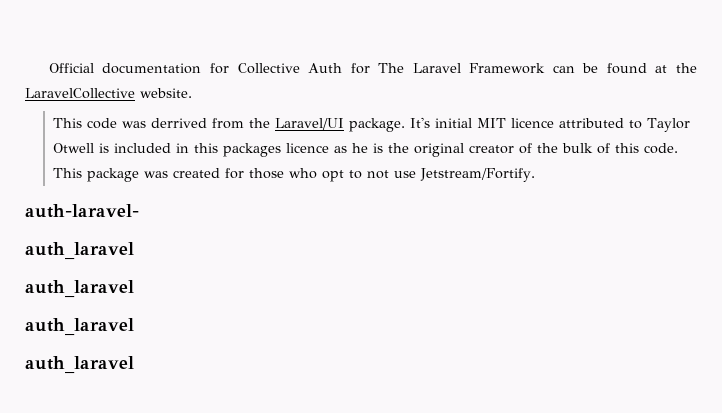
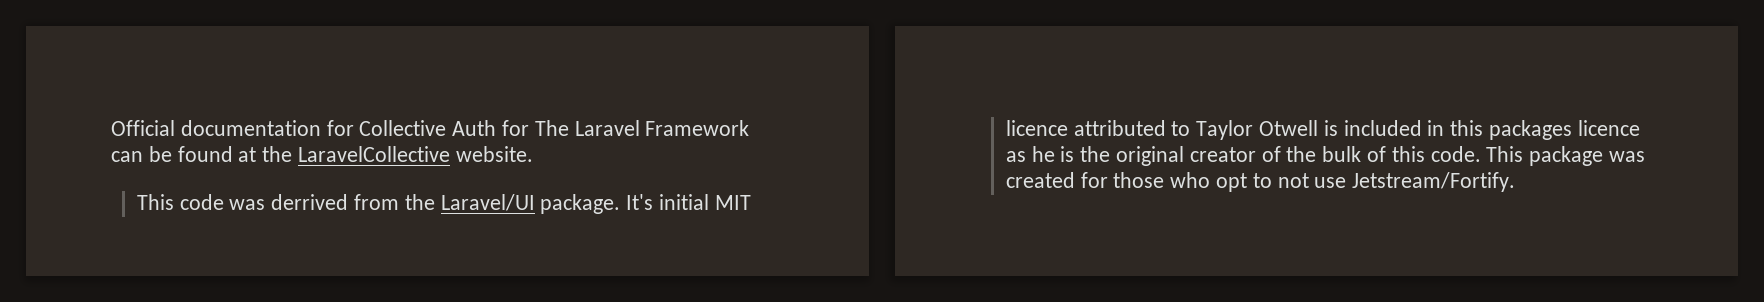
- auth-laravel-
- auth_laravel
- auth_laravel
- auth_laravel
- auth_laravel

